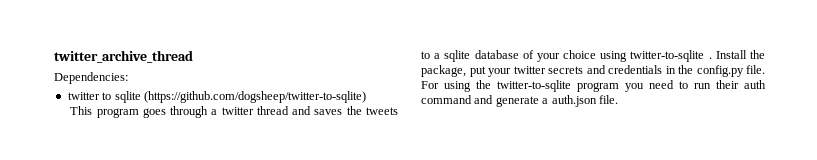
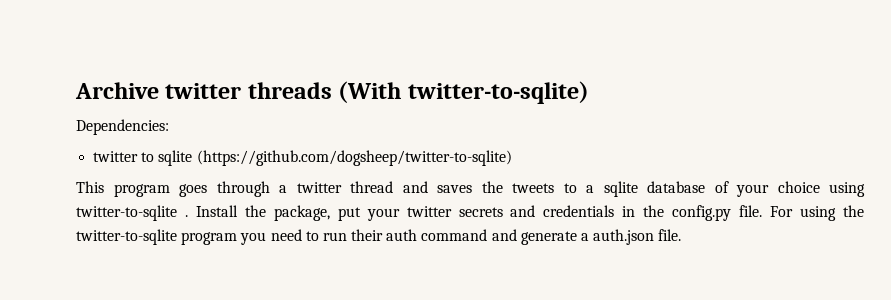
- twitter_archive_thread
+ Archive twitter threads (With twitter-to-sqlite)

